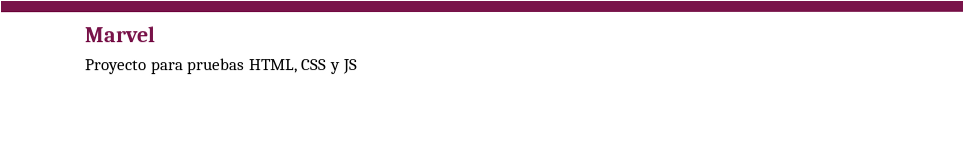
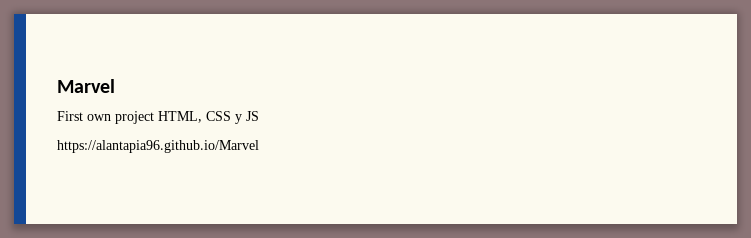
- Proyecto para pruebas HTML, CSS y JS
+ First own project HTML, CSS y JS
+ https://alantapia96.github.io/Marvel

